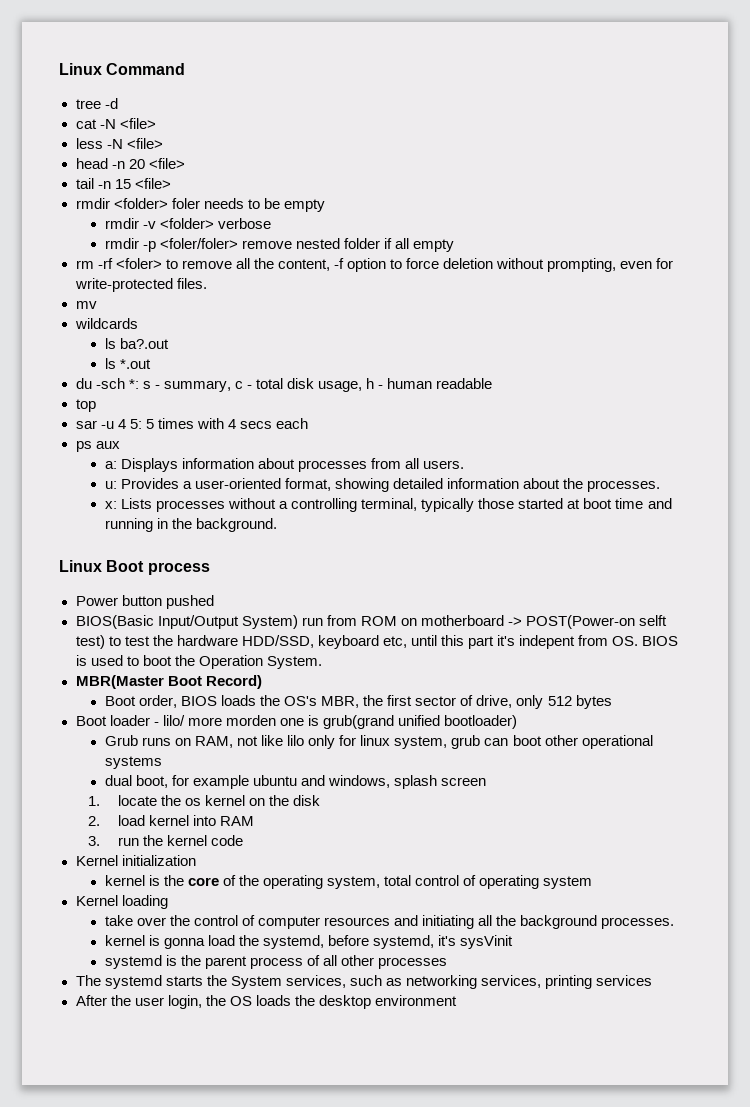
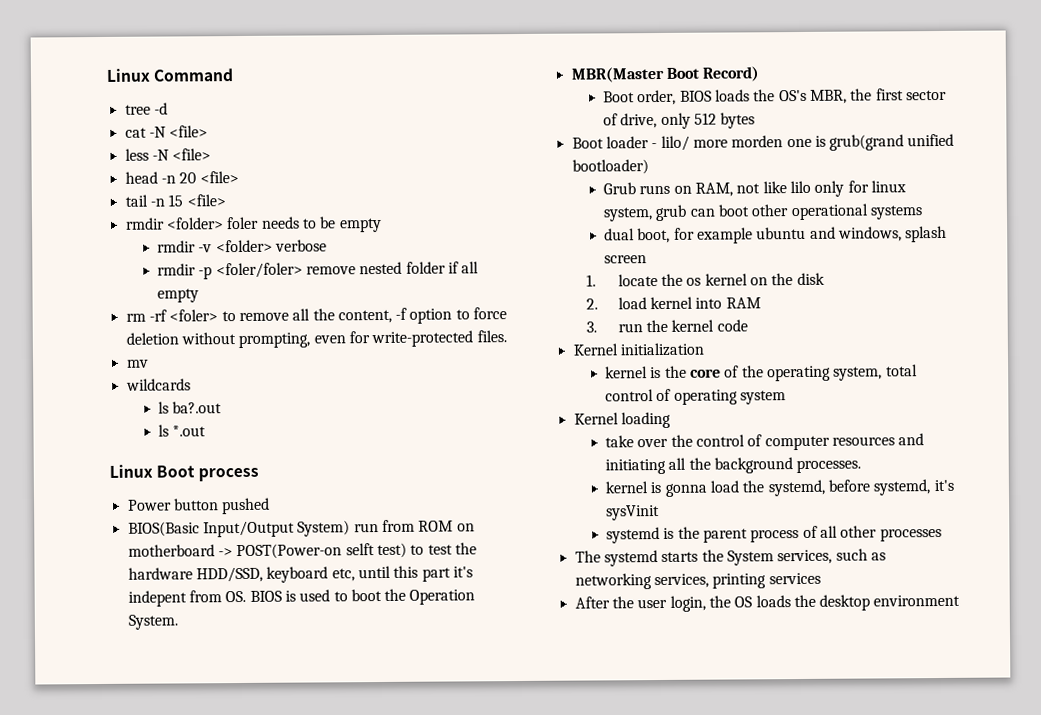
- du -sch *: s - summary, c - total disk usage, h - human readable
- top
- sar -u 4 5: 5 times with 4 secs each
- ps aux
- a: Displays information about processes from all users.
- u: Provides a user-oriented format, showing detailed information about the processes.
- x: Lists processes without a controlling terminal, typically those started at boot time and running in the background.

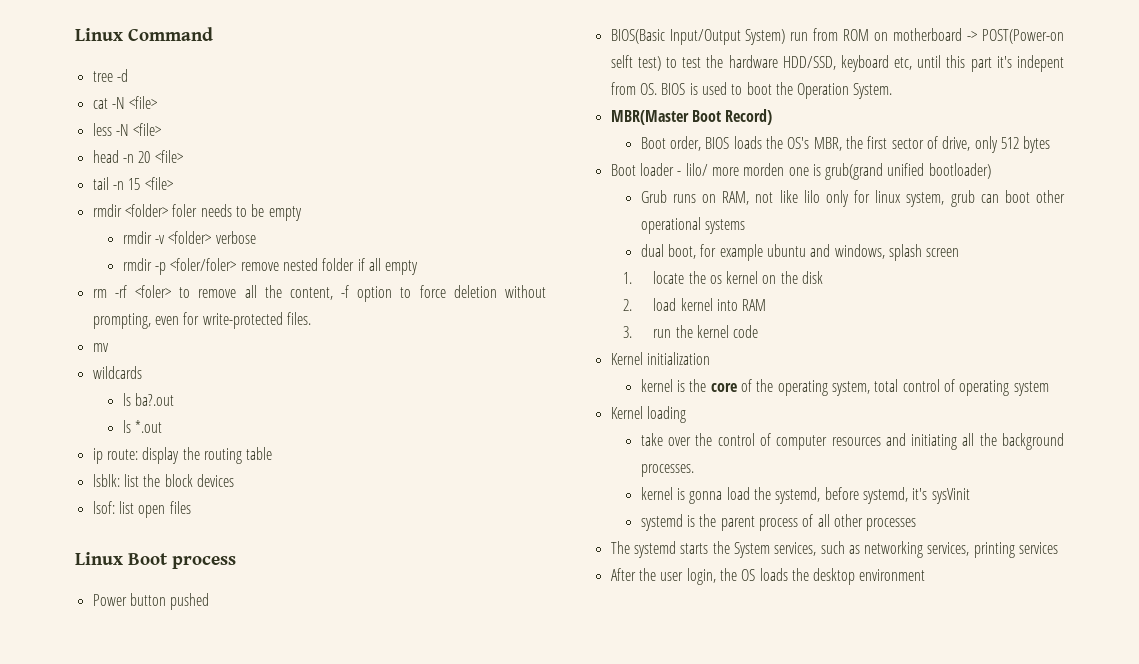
+ ip route: display the routing table
+ lsblk: list the block devices
+ lsof: list open files

